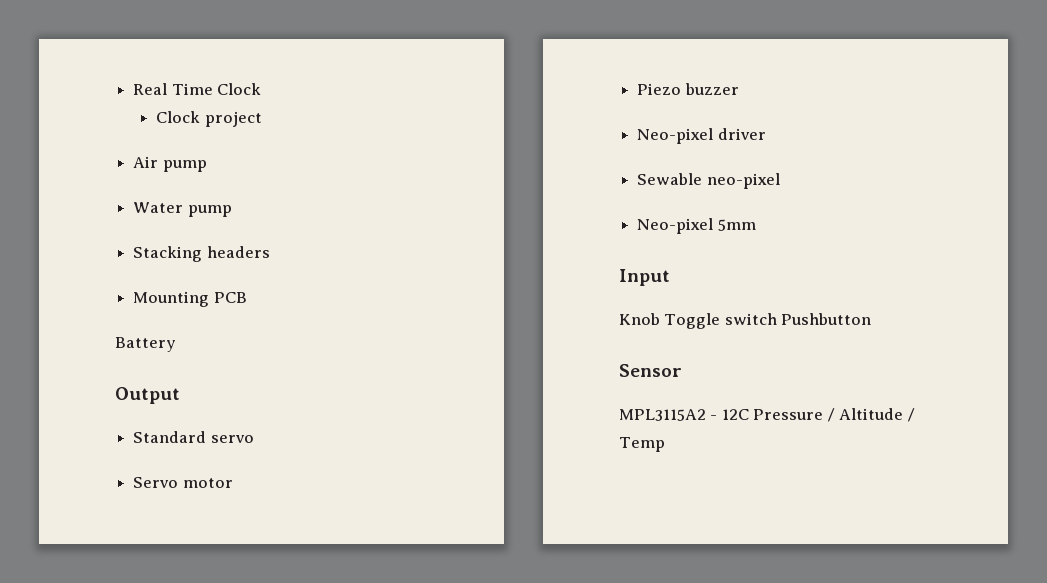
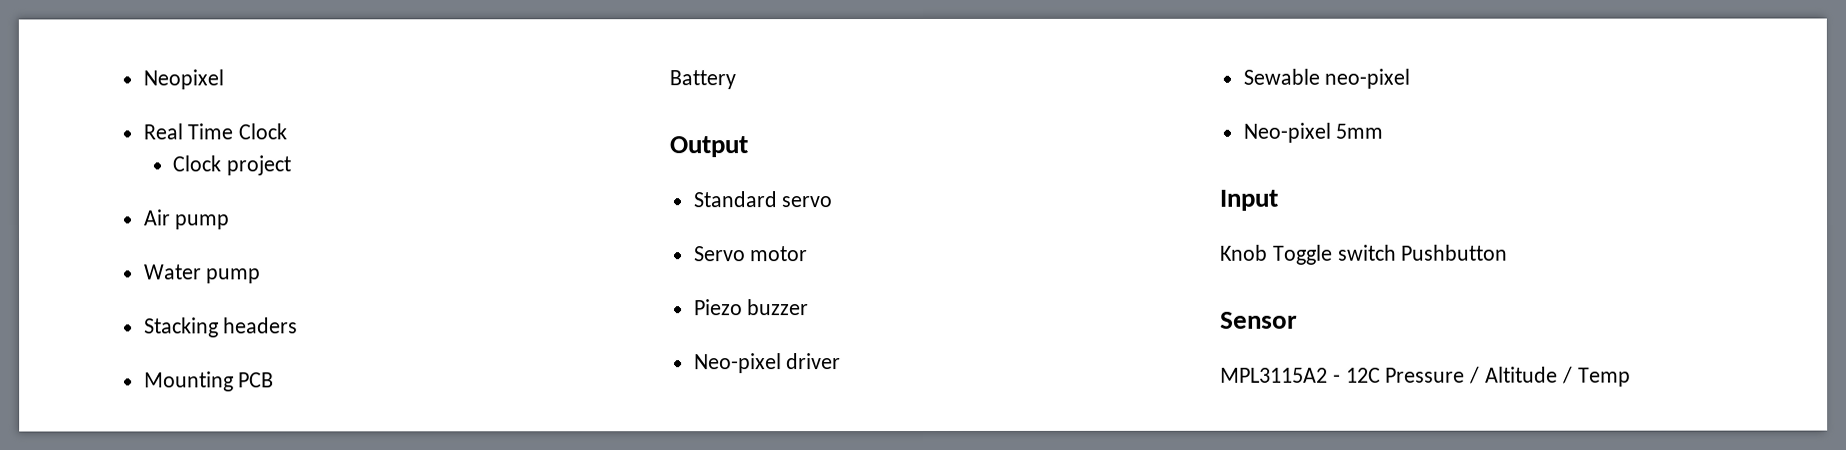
+ Neopixel

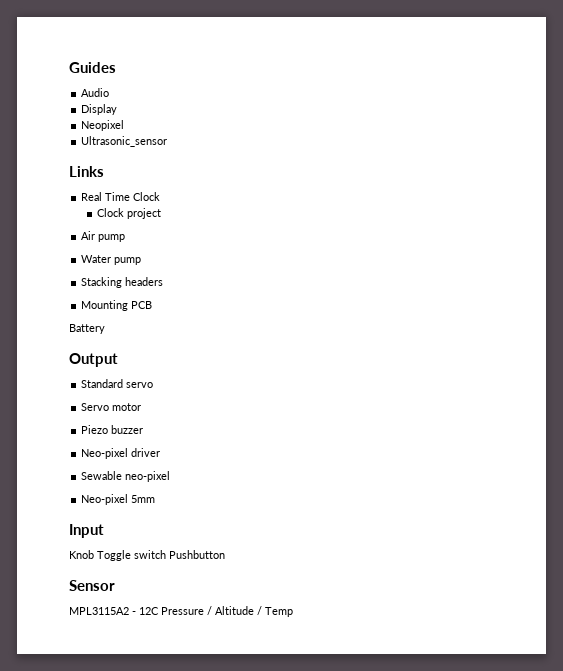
+ Guides
+ Audio
+ Display
+ Ultrasonic_sensor
+ Links

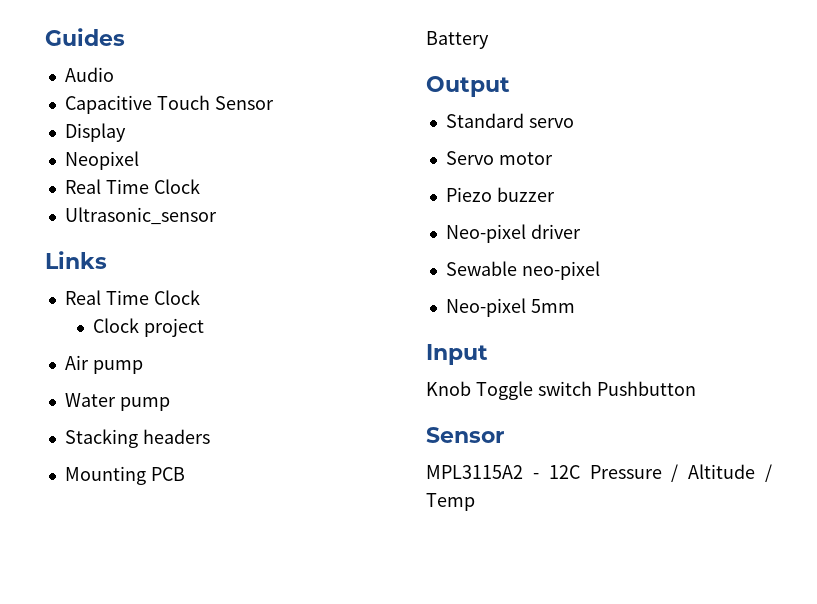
+ Capacitive Touch Sensor
  Neopixel
+ Real Time Clock

